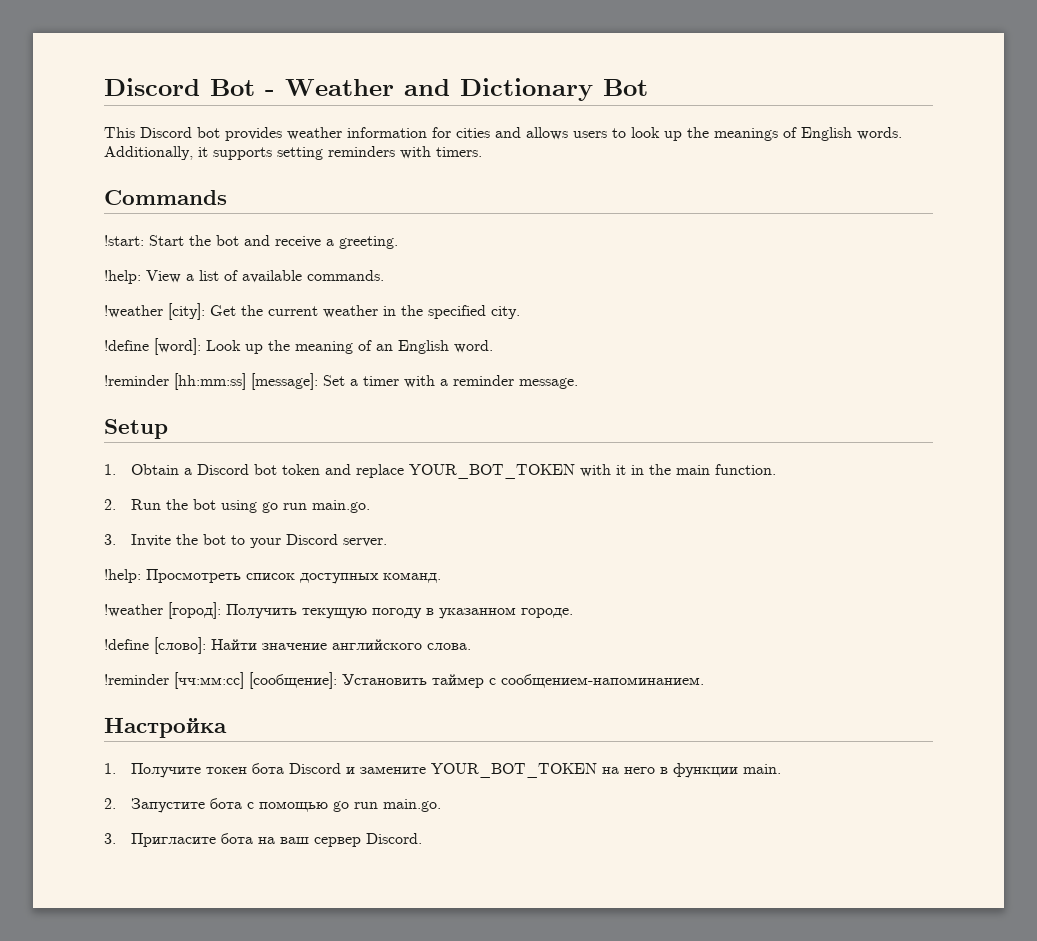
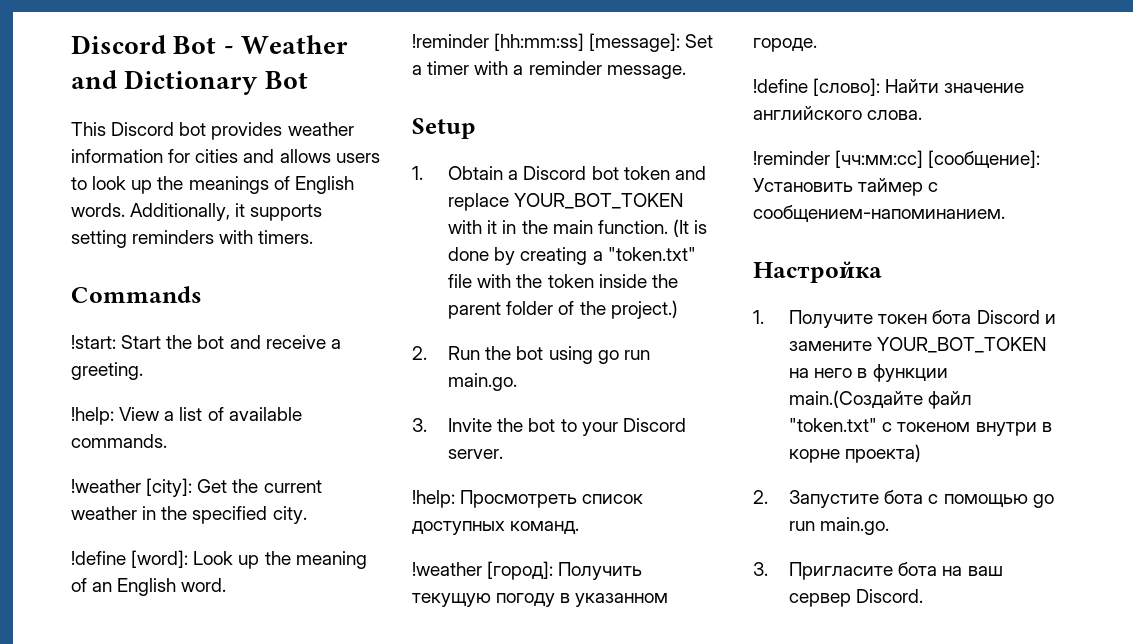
+ (It is done by creating a "token.txt" file with the token inside the parent folder of the project.)
- 1. Получите токен бота Discord и замените YOUR_BOT_TOKEN на него в функции main.
+ 1. Получите токен бота Discord и замените YOUR_BOT_TOKEN на него в функции main.(Создайте файл "token.txt" с токеном внутри в корне проекта)

